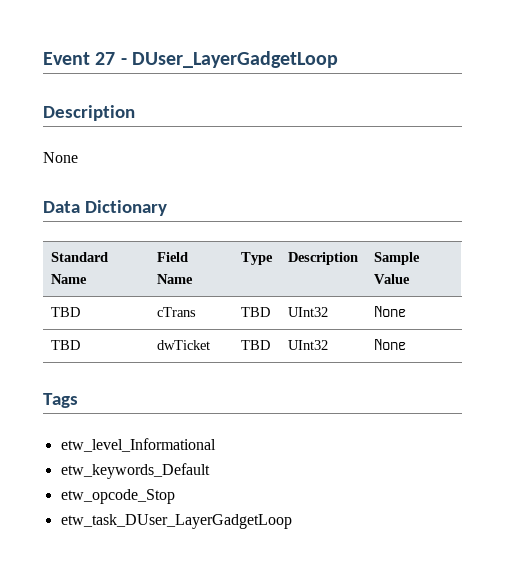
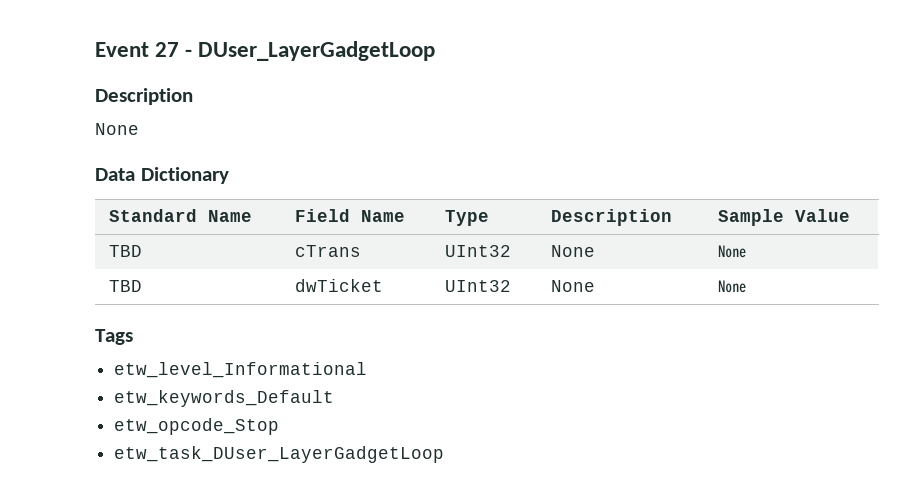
- TBD | cTrans | TBD | UInt32 | None
+ TBD | cTrans | UInt32 | None | None
- TBD | dwTicket | TBD | UInt32 | None
+ TBD | dwTicket | UInt32 | None | None

